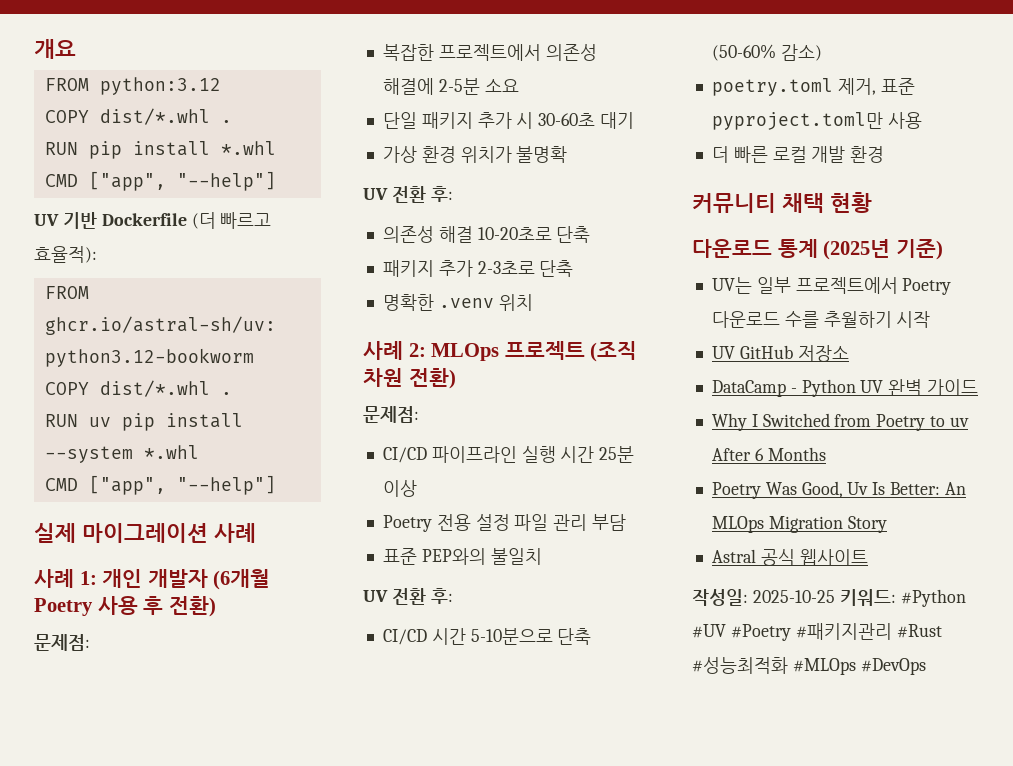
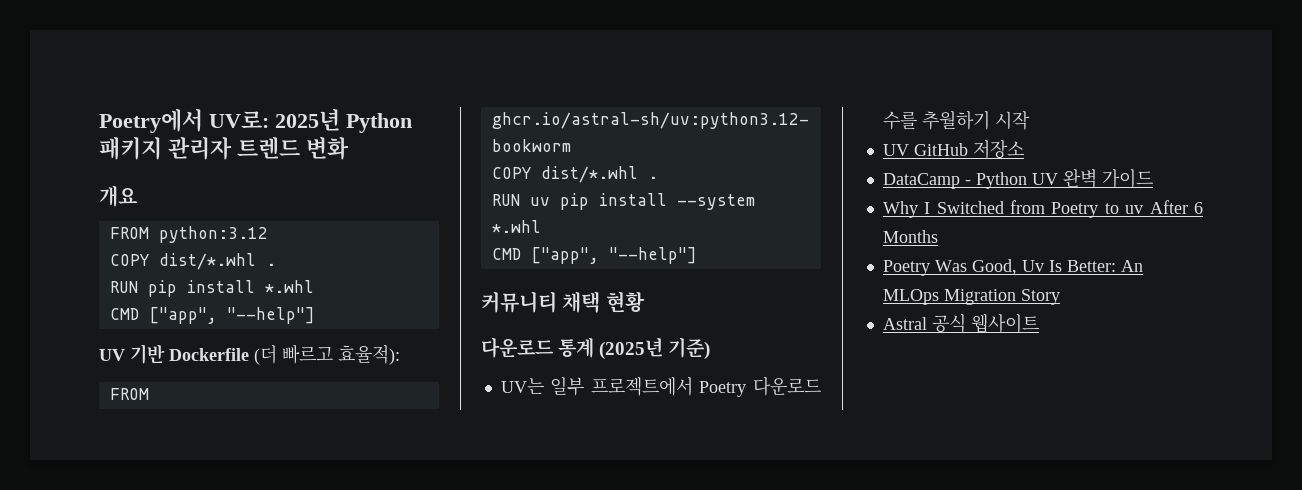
+ Poetry에서 UV로: 2025년 Python 패키지 관리자 트렌드 변화
- 실제 마이그레이션 사례
- 사례 1: 개인 개발자 (6개월 Poetry 사용 후 전환)
- 문제점:
- 복잡한 프로젝트에서 의존성 해결에 2-5분 소요
- 단일 패키지 추가 시 30-60초 대기
- 가상 환경 위치가 불명확
- UV 전환 후:
- 의존성 해결 10-20초로 단축
- 패키지 추가 2-3초로 단축
- 명확한 .venv 위치
- 사례 2: MLOps 프로젝트 (조직 차원 전환)
- 문제점:
- CI/CD 파이프라인 실행 시간 25분 이상
- Poetry 전용 설정 파일 관리 부담
- 표준 PEP와의 불일치
- UV 전환 후:
- CI/CD 시간 5-10분으로 단축 (50-60% 감소)
- poetry.toml 제거, 표준 pyproject.toml만 사용
- 더 빠른 로컬 개발 환경
- 작성일: 2025-10-25 키워드: #Python #UV #Poetry #패키지관리 #Rust #성능최적화 #MLOps #DevOps

